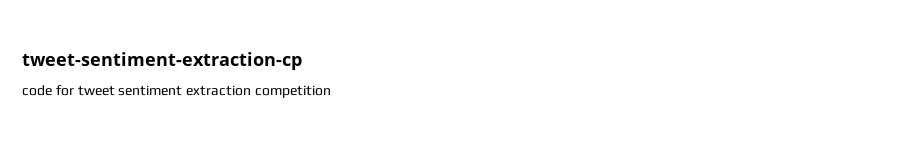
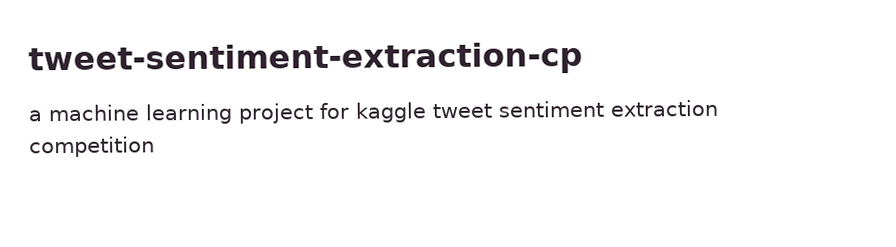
- code for tweet sentiment extraction competition
+ a machine learning project for kaggle tweet sentiment extraction competition

